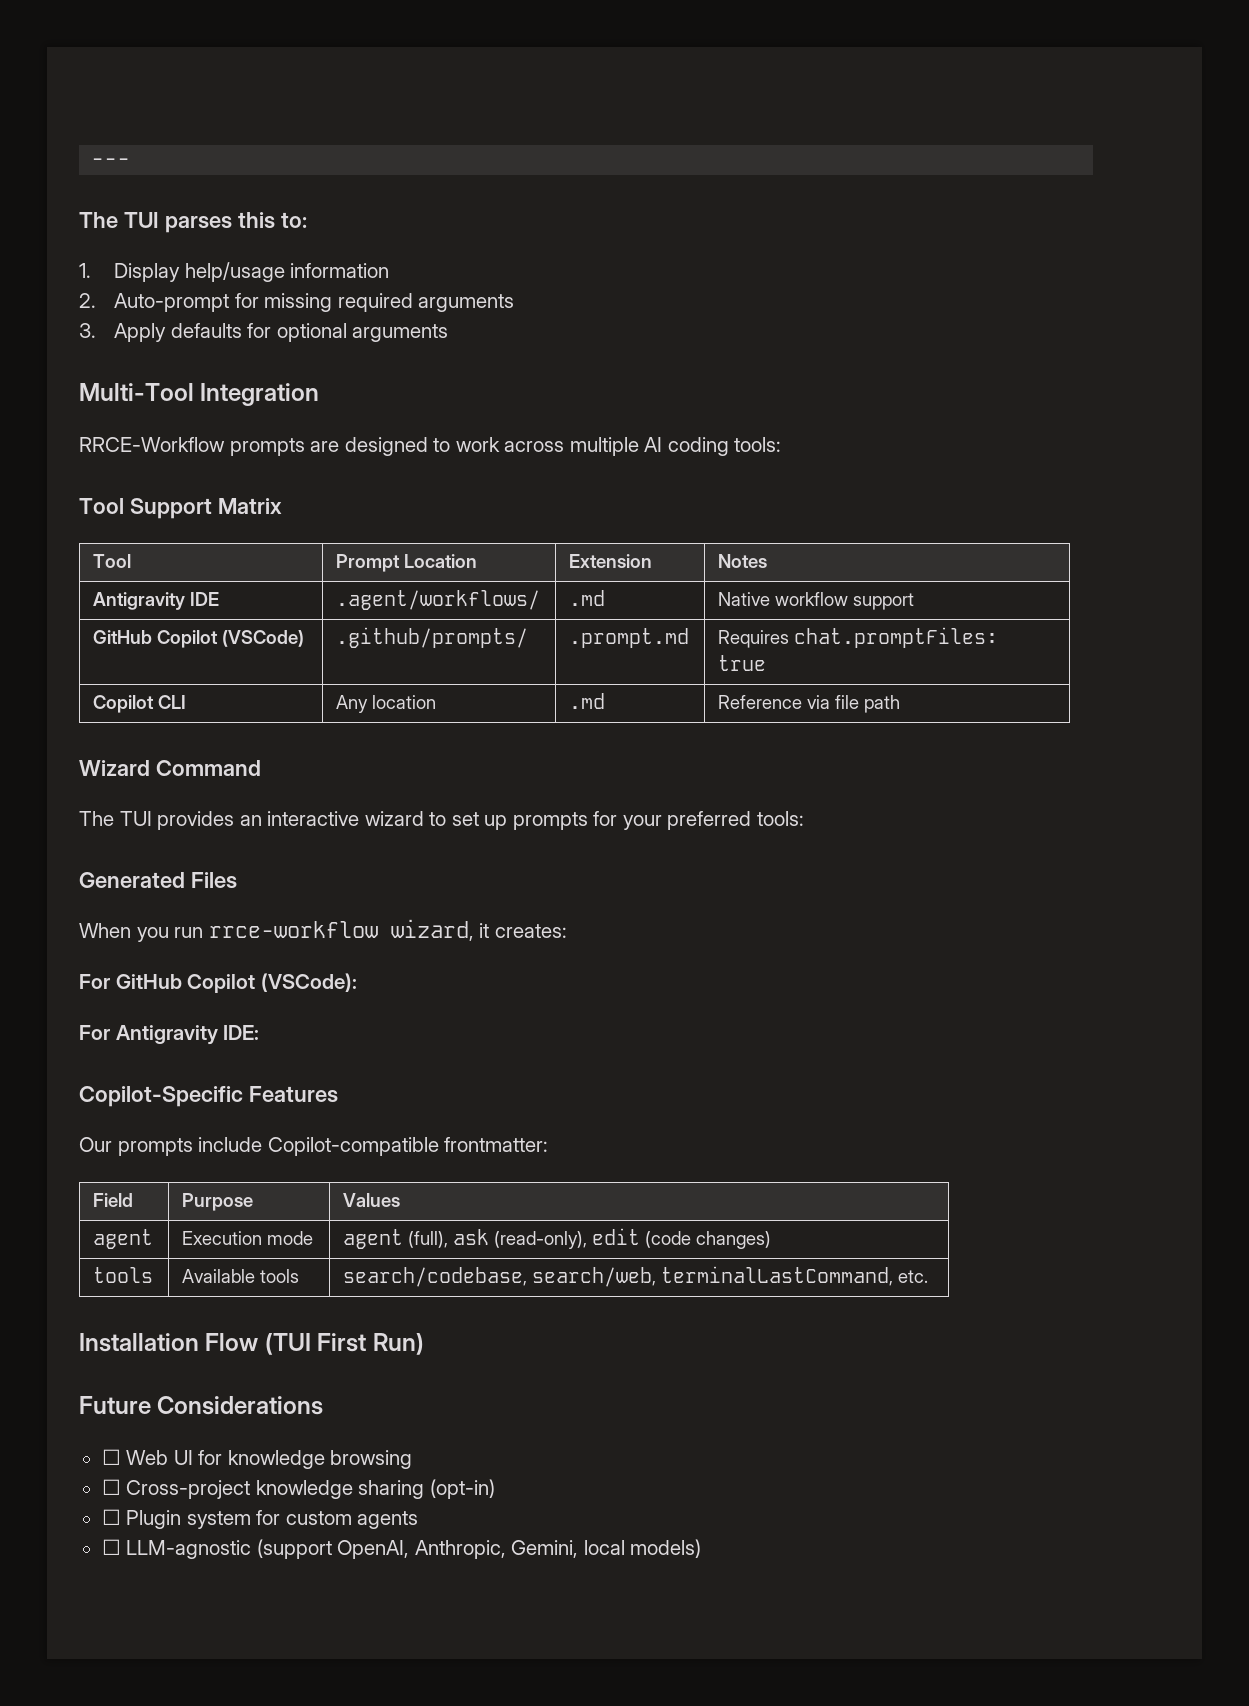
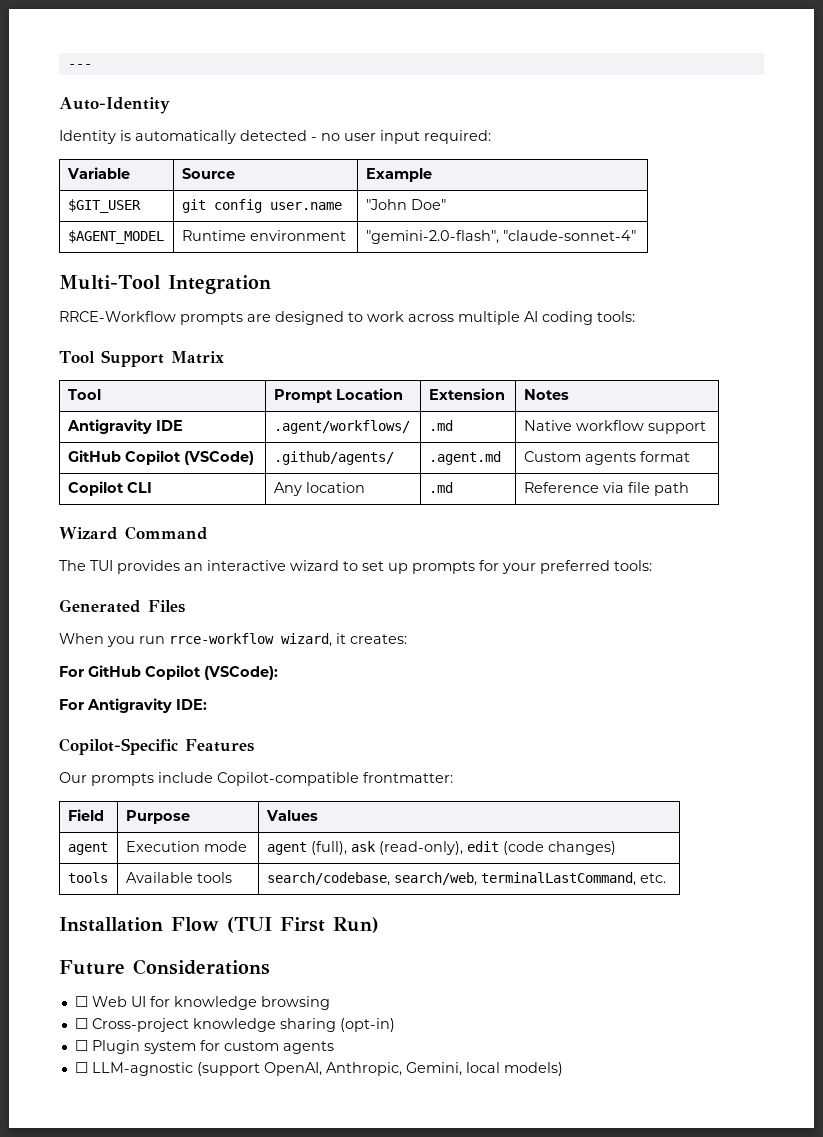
- The TUI parses this to:
- 1. Display help/usage information
- 2. Auto-prompt for missing required arguments
- 3. Apply defaults for optional arguments
+ Auto-Identity
+ Identity is automatically detected - no user input required:
+ Variable | Source | Example
+ $GIT_USER | git config user.name | "John Doe"
+ $AGENT_MODEL | Runtime environment | "gemini-2.0-flash", "claude-sonnet-4"
- GitHub Copilot (VSCode) | .github/prompts/ | .prompt.md | Requires chat.promptFiles: true
+ GitHub Copilot (VSCode) | .github/agents/ | .agent.md | Custom agents format

